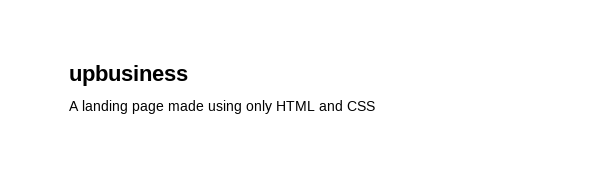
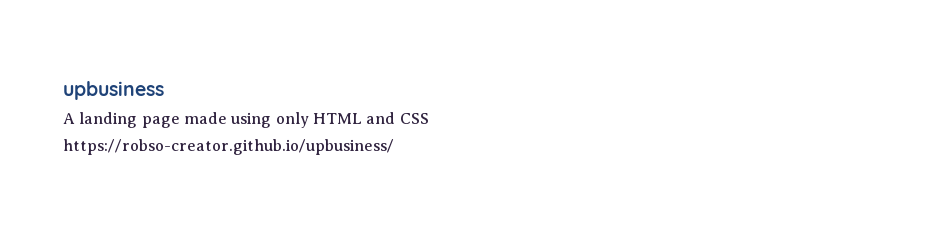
+ https://robso-creator.github.io/upbusiness/

